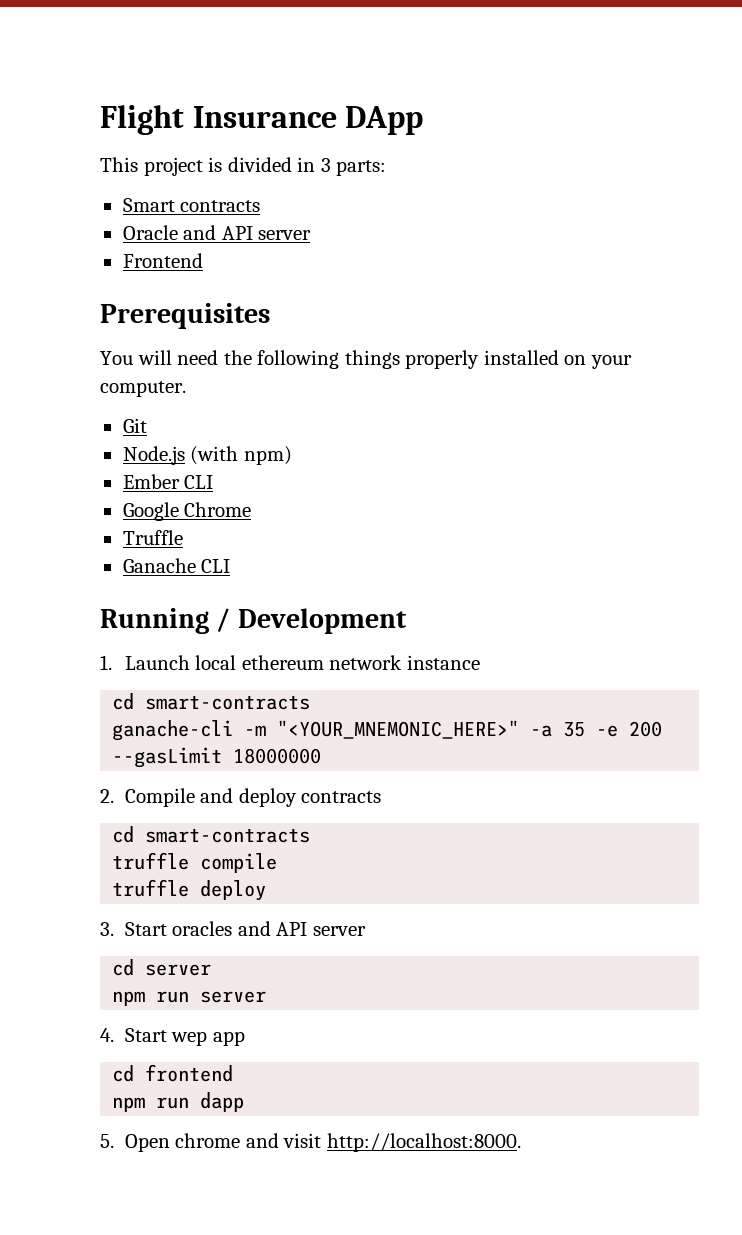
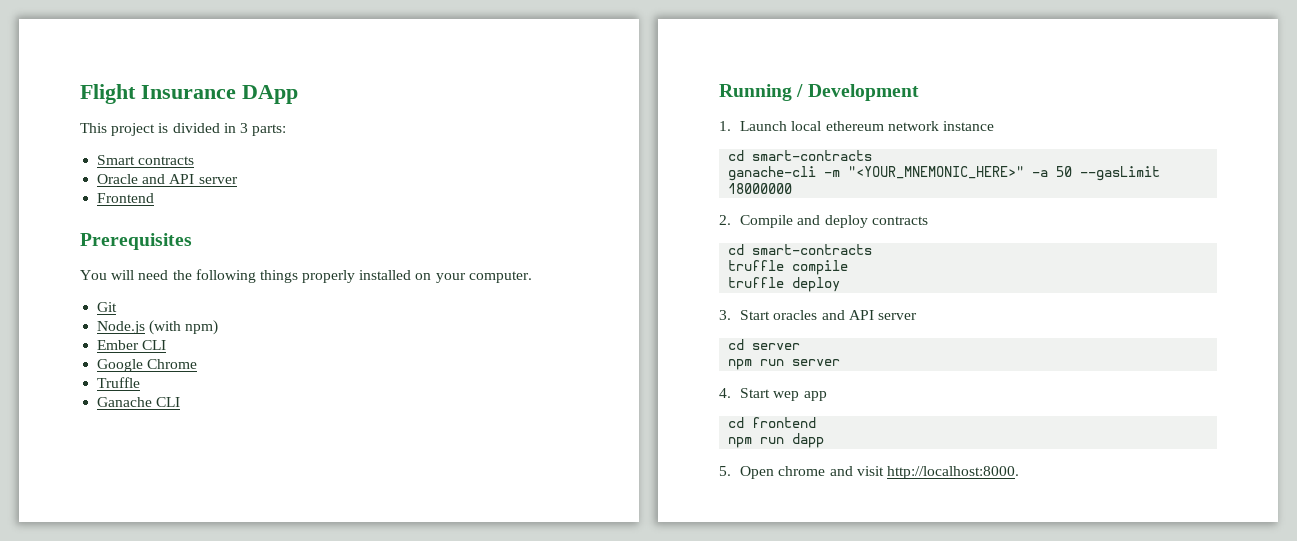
- ganache-cli -m "<YOUR_MNEMONIC_HERE>" -a 35 -e 200 --gasLimit 18000000
+ ganache-cli -m "<YOUR_MNEMONIC_HERE>" -a 50 --gasLimit 18000000

